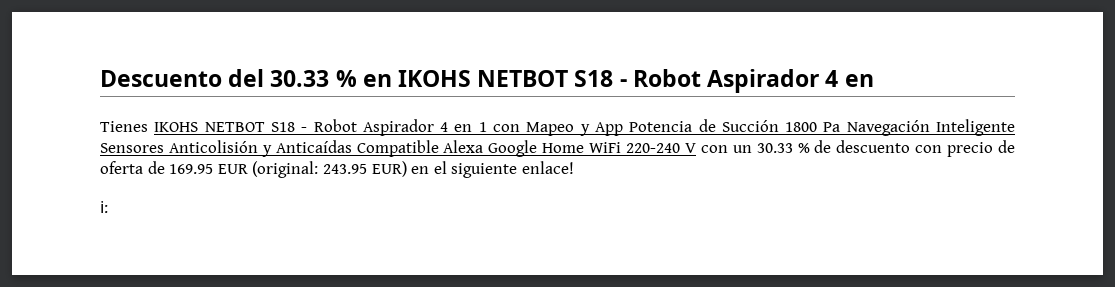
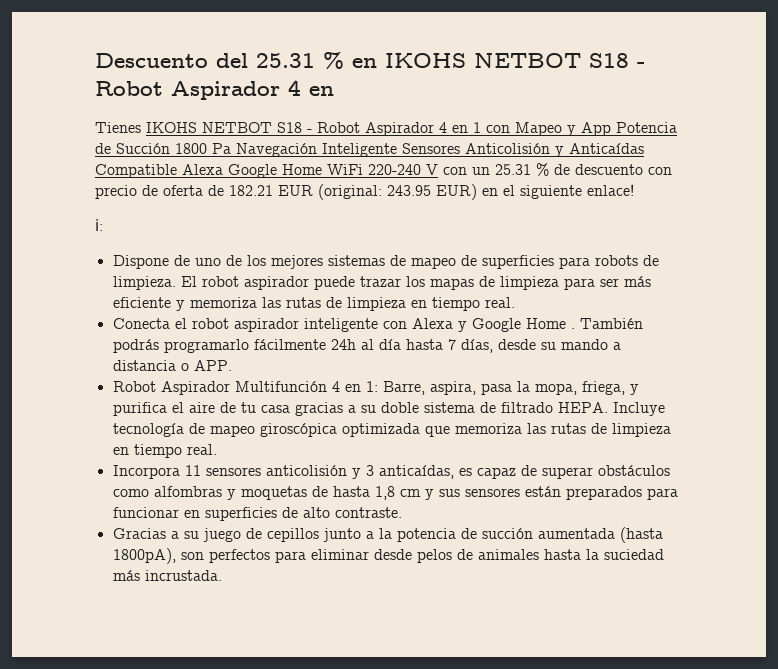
- Descuento del 30.33 % en IKOHS NETBOT S18 - Robot Aspirador 4 en
+ Descuento del 25.31 % en IKOHS NETBOT S18 - Robot Aspirador 4 en
- Tienes IKOHS NETBOT S18 - Robot Aspirador 4 en 1 con Mapeo y App Potencia de Succión 1800 Pa Navegación Inteligente Sensores Anticolisión y Anticaídas Compatible Alexa Google Home WiFi 220-240 V con un 30.33 % de descuento con precio de oferta de 169.95 EUR (original: 243.95 EUR) en el siguiente enlace!
+ Tienes IKOHS NETBOT S18 - Robot Aspirador 4 en 1 con Mapeo y App Potencia de Succión 1800 Pa Navegación Inteligente Sensores Anticolisión y Anticaídas Compatible Alexa Google Home WiFi 220-240 V con un 25.31 % de descuento con precio de oferta de 182.21 EUR (original: 243.95 EUR) en el siguiente enlace!
+ Dispone de uno de los mejores sistemas de mapeo de superficies para robots de limpieza. El robot aspirador puede trazar los mapas de limpieza para ser más eficiente y memoriza las rutas de limpieza en tiempo real.
+ Conecta el robot aspirador inteligente con Alexa y Google Home . También podrás programarlo fácilmente 24h al día hasta 7 días, desde su mando a distancia o APP.
+ Robot Aspirador Multifunción 4 en 1: Barre, aspira, pasa la mopa, friega, y purifica el aire de tu casa gracias a su doble sistema de filtrado HEPA. Incluye tecnología de mapeo giroscópica optimizada que memoriza las rutas de limpieza en tiempo real.
+ Incorpora 11 sensores anticolisión y 3 anticaídas, es capaz de superar obstáculos como alfombras y moquetas de hasta 1,8 cm y sus sensores están preparados para funcionar en superficies de alto contraste.
+ Gracias a su juego de cepillos junto a la potencia de succión aumentada (hasta 1800pA), son perfectos para eliminar desde pelos de animales hasta la suciedad más incrustada.

